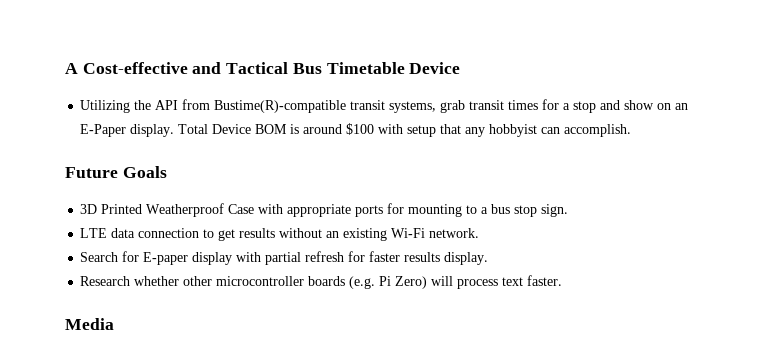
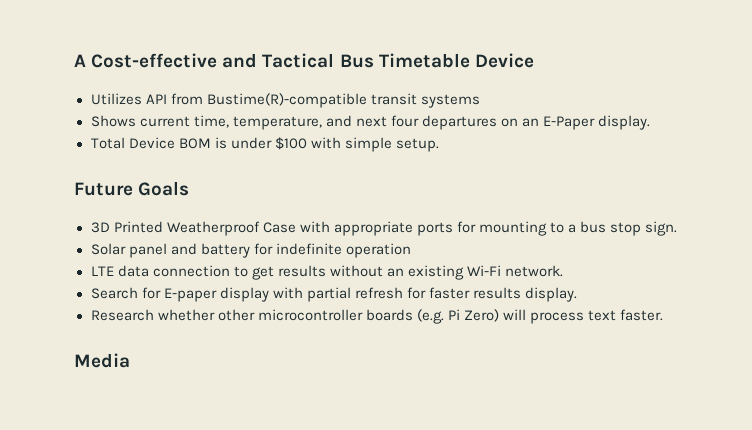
- Utilizing the API from Bustime(R)-compatible transit systems, grab transit times for a stop and show on an E-Paper display. Total Device BOM is around $100 with setup that any hobbyist can accomplish.
+ Utilizes API from Bustime(R)-compatible transit systems
+ Shows current time, temperature, and next four departures on an E-Paper display.
+ Total Device BOM is under $100 with simple setup.
+ Solar panel and battery for indefinite operation

